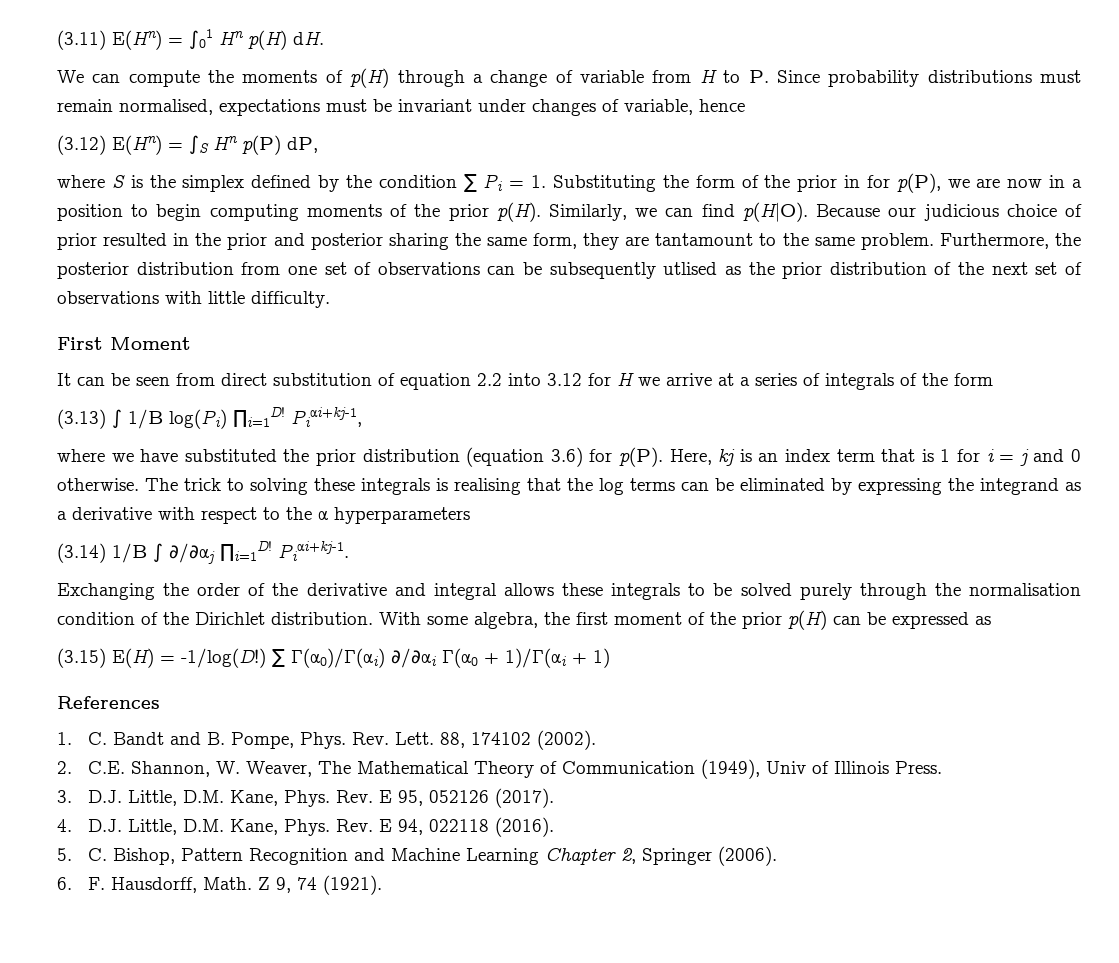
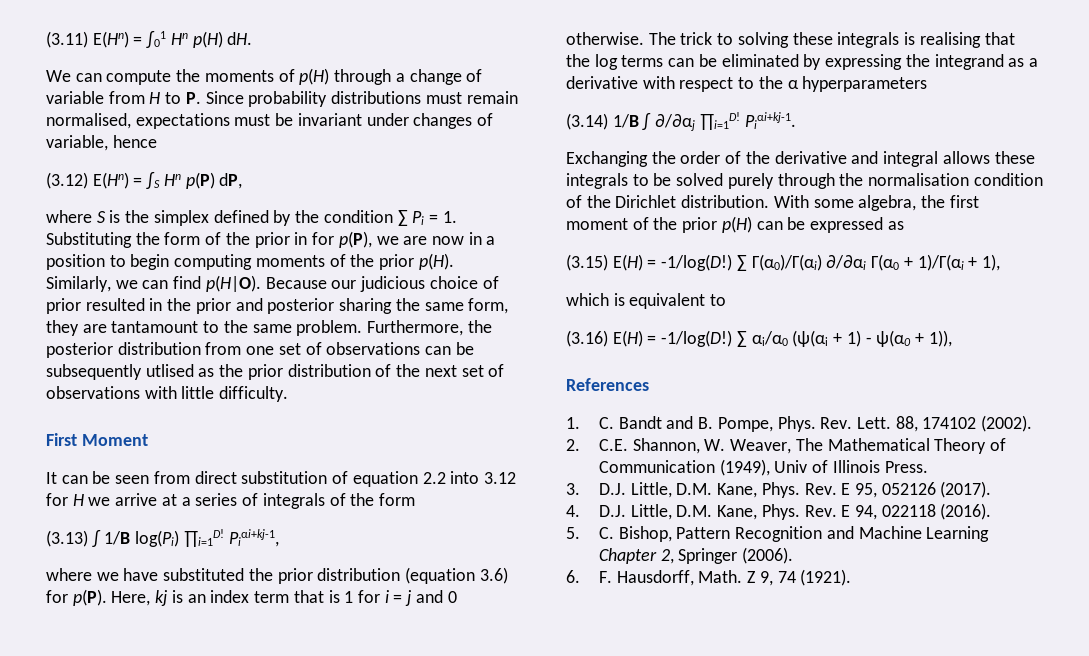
- ∑ Γ(α0)/Γ(αi) ∂/∂αi Γ(α0 + 1)/Γ(αi + 1)
+ ∑ Γ(α0)/Γ(αi) ∂/∂αi Γ(α0 + 1)/Γ(αi + 1),
+ which is equivalent to
+ (3.16) E(H) = -1/log(D!) ∑ αi/α0 (ψ(αi + 1) - ψ(α0 + 1)),

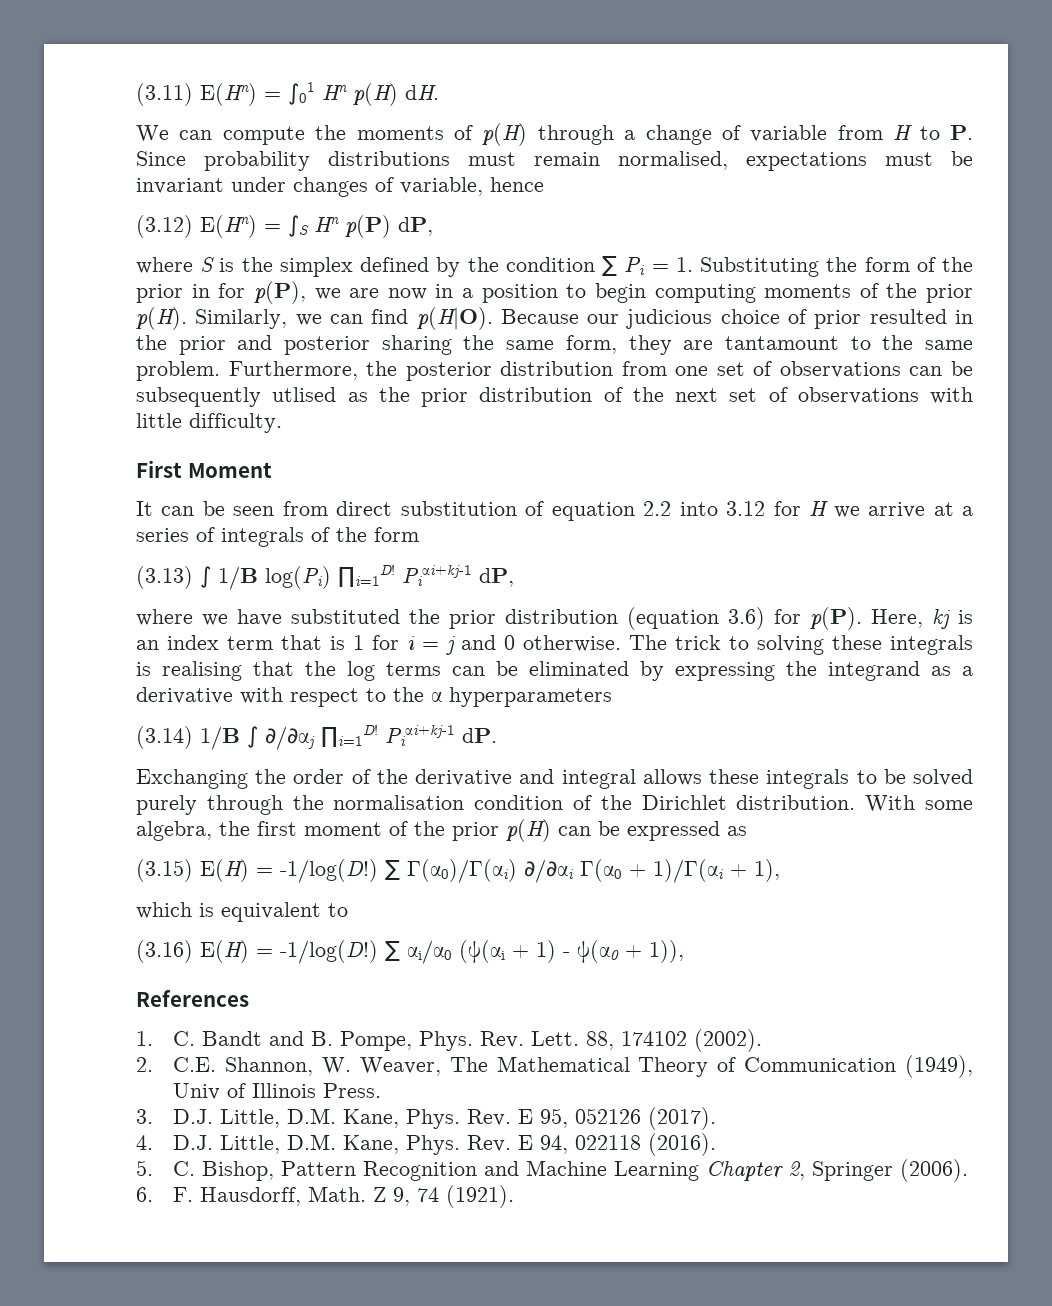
- Piαi+kj-1,
+ Piαi+kj-1 dP,
- Piαi+kj-1.
+ Piαi+kj-1 dP.

